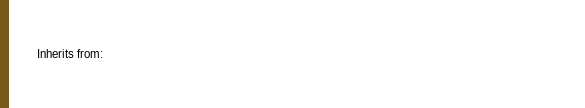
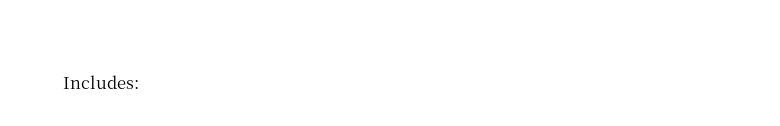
- Inherits from:
+ Includes:

